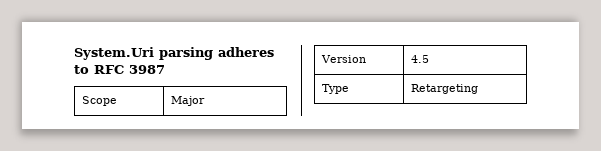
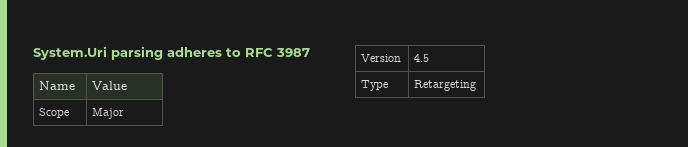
+ Name | Value

